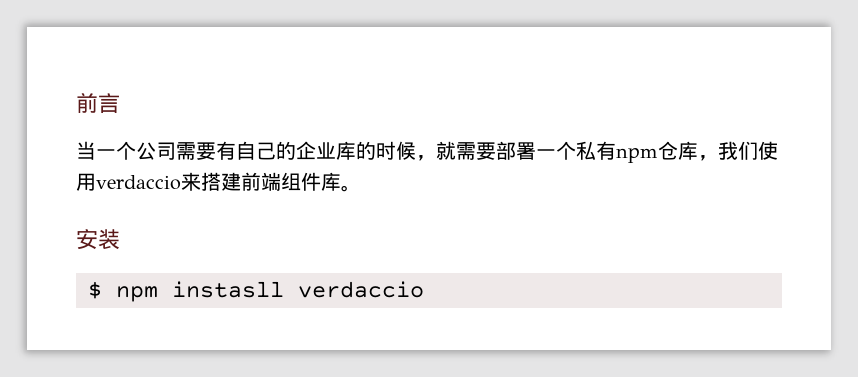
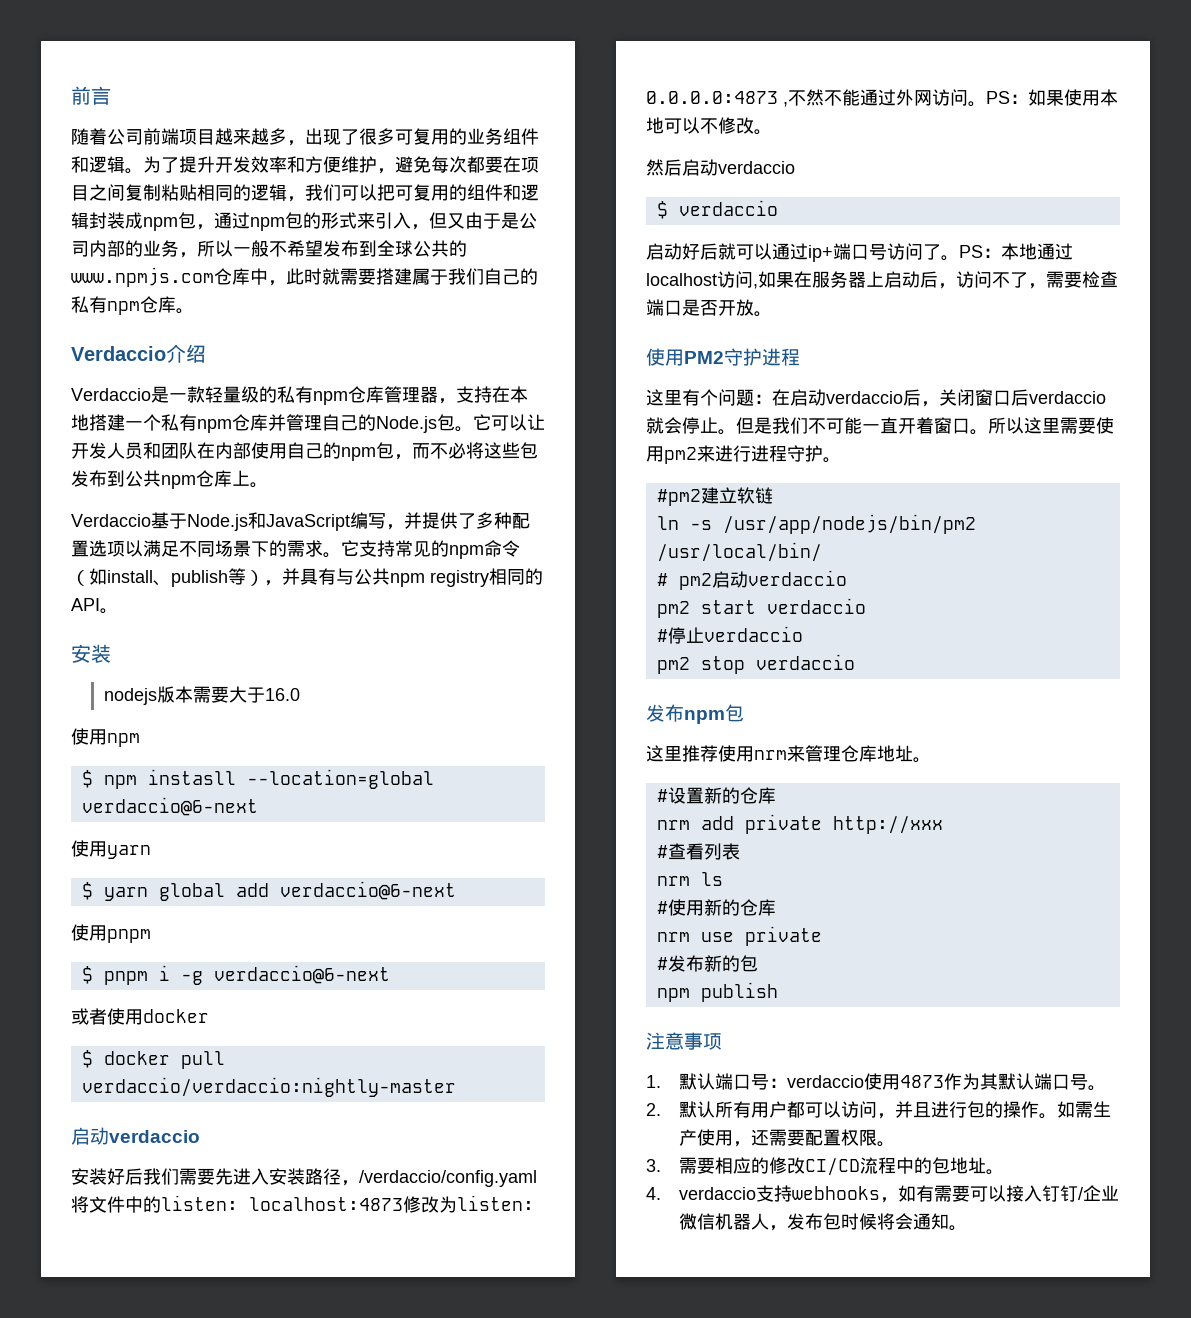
- 当一个公司需要有自己的企业库的时候，就需要部署一个私有npm仓库，我们使用verdaccio来搭建前端组件库。
+ 随着公司前端项目越来越多，出现了很多可复用的业务组件和逻辑。为了提升开发效率和方便维护，避免每次都要在项目之间复制粘贴相同的逻辑，我们可以把可复用的组件和逻辑封装成npm包，通过npm包的形式来引入，但又由于是公司内部的业务，所以一般不希望发布到全球公共的www.npmjs.com仓库中，此时就需要搭建属于我们自己的私有npm仓库。
+ Verdaccio介绍
+ Verdaccio是一款轻量级的私有npm仓库管理器，支持在本地搭建一个私有npm仓库并管理自己的Node.js包。它可以让开发人员和团队在内部使用自己的npm包，而不必将这些包发布到公共npm仓库上。
+ Verdaccio基于Node.js和JavaScript编写，并提供了多种配置选项以满足不同场景下的需求。它支持常见的npm命令（如install、publish等），并具有与公共npm registry相同的API。
  安装
- $ npm instasll verdaccio
+ nodejs版本需要大于16.0
+ 使用npm
+ $ npm instasll --location=global verdaccio@6-next
+ 使用yarn
+ $ yarn global add verdaccio@6-next
+ 使用pnpm
+ $ pnpm i -g verdaccio@6-next
+ 或者使用docker
+ $ docker pull verdaccio/verdaccio:nightly-master
+ 启动verdaccio
+ 安装好后我们需要先进入安装路径，/verdaccio/config.yaml将文件中的listen: localhost:4873修改为listen: 0.0.0.0:4873 ,不然不能通过外网访问。PS：如果使用本地可以不修改。
+ 然后启动verdaccio
+ $ verdaccio
+ 启动好后就可以通过ip+端口号访问了。PS：本地通过localhost访问,如果在服务器上启动后，访问不了，需要检查端口是否开放。
+ 使用PM2守护进程
+ 这里有个问题：在启动verdaccio后，关闭窗口后verdaccio就会停止。但是我们不可能一直开着窗口。所以这里需要使用pm2来进行进程守护。
+ #pm2建立软链
+ ln -s /usr/app/nodejs/bin/pm2 /usr/local/bin/
+ # pm2启动verdaccio
+ pm2 start verdaccio
+ #停止verdaccio
+ pm2 stop verdaccio
+ 发布npm包
+ 这里推荐使用nrm来管理仓库地址。
+ #设置新的仓库
+ nrm add private http://xxx
+ #查看列表
+ nrm ls
+ #使用新的仓库
+ nrm use private
+ #发布新的包
+ npm publish
+ 注意事项
+ 1.默认端口号：verdaccio使用4873作为其默认端口号。
+ 2.默认所有用户都可以访问，并且进行包的操作。如需生产使用，还需要配置权限。
+ 3.需要相应的修改CI/CD流程中的包地址。
+ 4. verdaccio支持webhooks，如有需要可以接入钉钉/企业微信机器人，发布包时候将会通知。

